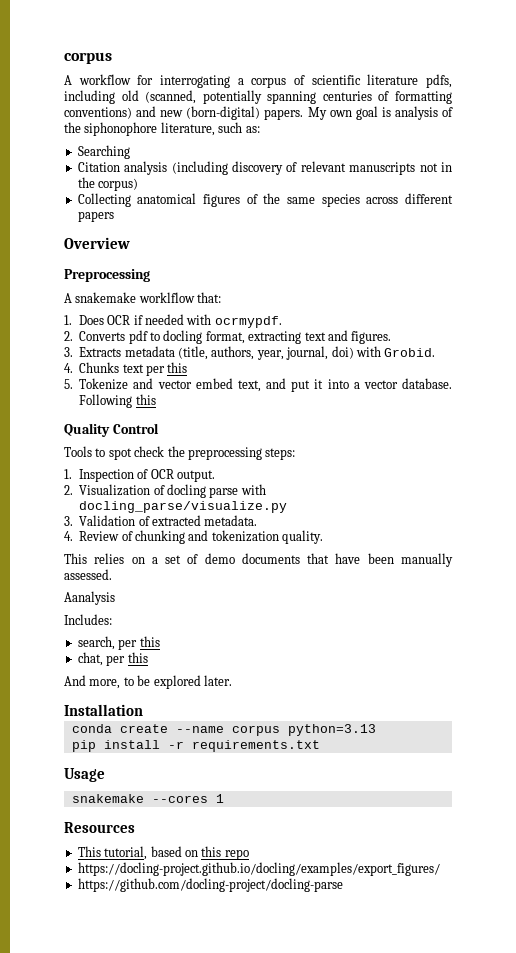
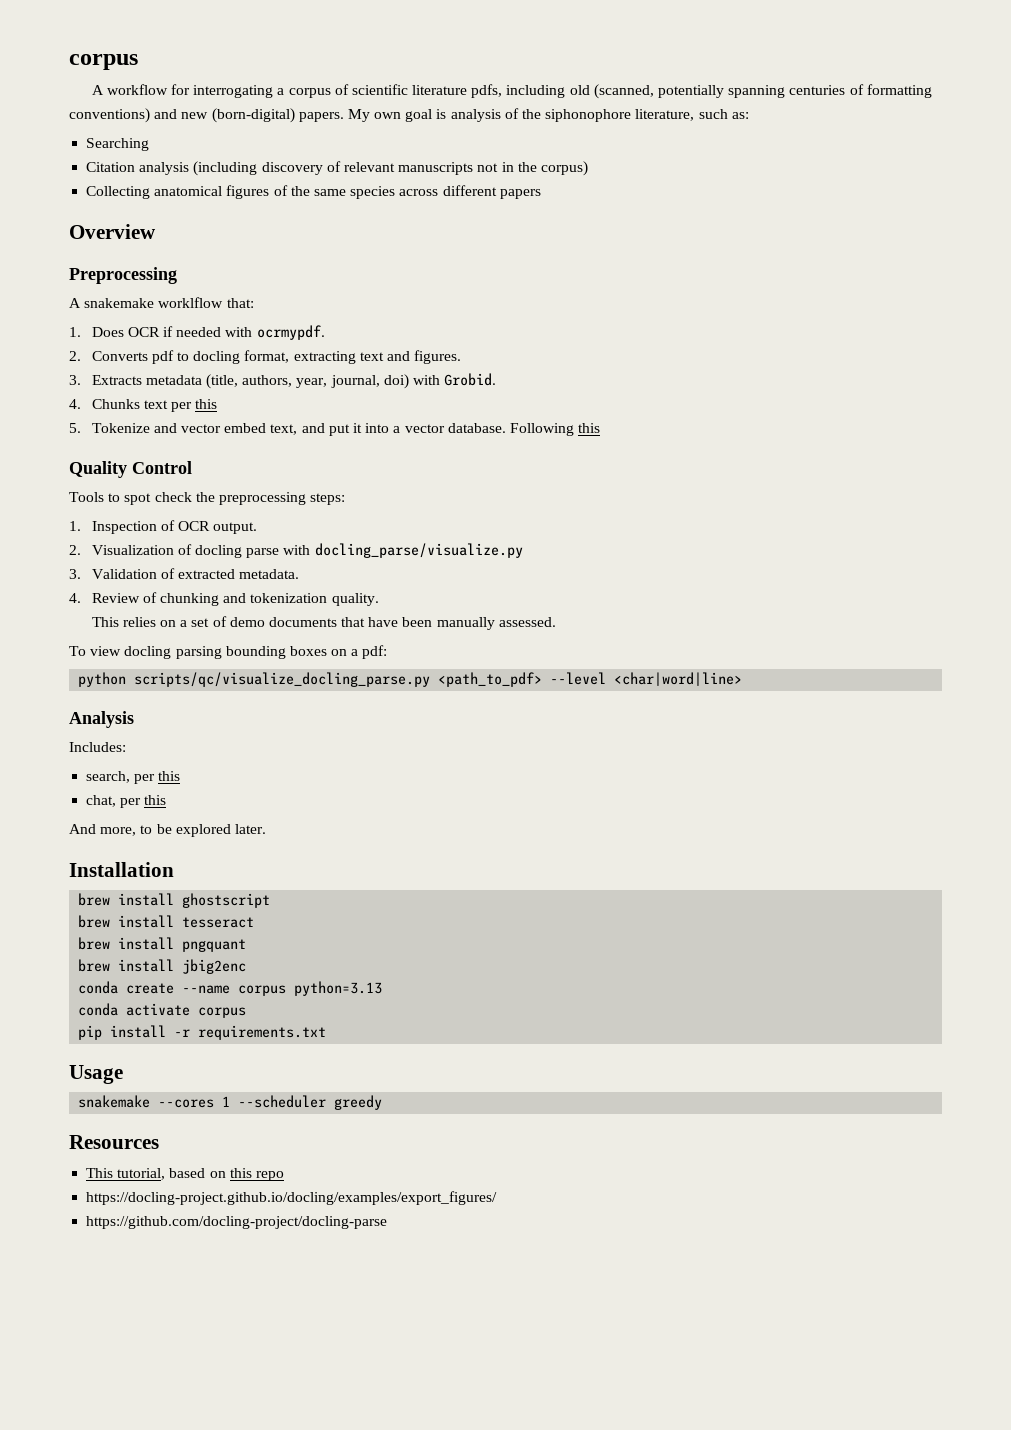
- Aanalysis
+ To view docling parsing bounding boxes on a pdf:
+ python scripts/qc/visualize_docling_parse.py <path_to_pdf> --level <char|word|line>
+ Analysis
+ brew install ghostscript
+ brew install tesseract
+ brew install pngquant
+ brew install jbig2enc
+ conda activate corpus
- snakemake --cores 1
+ snakemake --cores 1 --scheduler greedy

